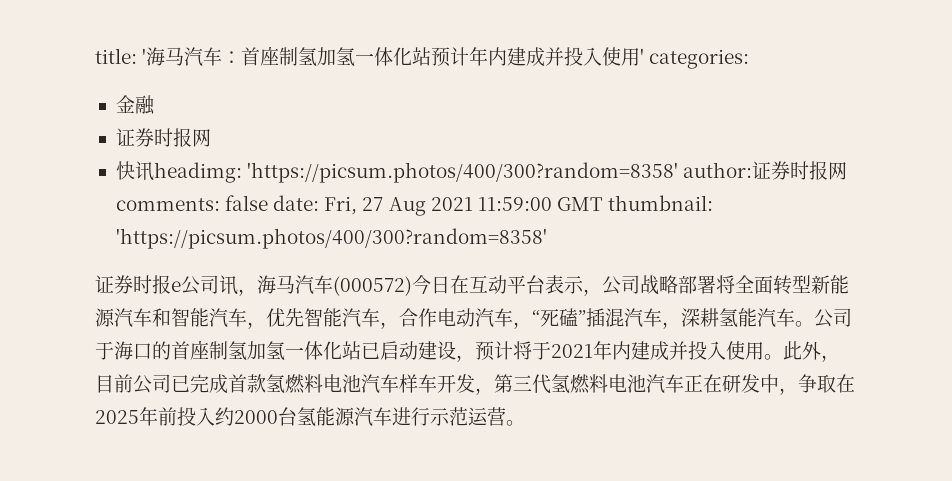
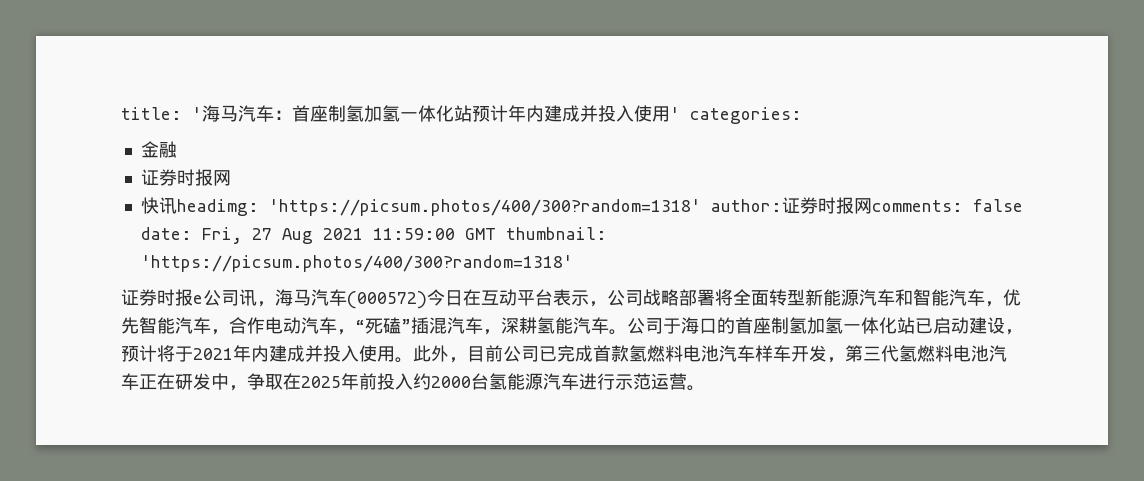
- 快讯headimg: 'https://picsum.photos/400/300?random=8358' author:证券时报网comments: false date: Fri, 27 Aug 2021 11:59:00 GMT thumbnail: 'https://picsum.photos/400/300?random=8358'
+ 快讯headimg: 'https://picsum.photos/400/300?random=1318' author:证券时报网comments: false date: Fri, 27 Aug 2021 11:59:00 GMT thumbnail: 'https://picsum.photos/400/300?random=1318'

